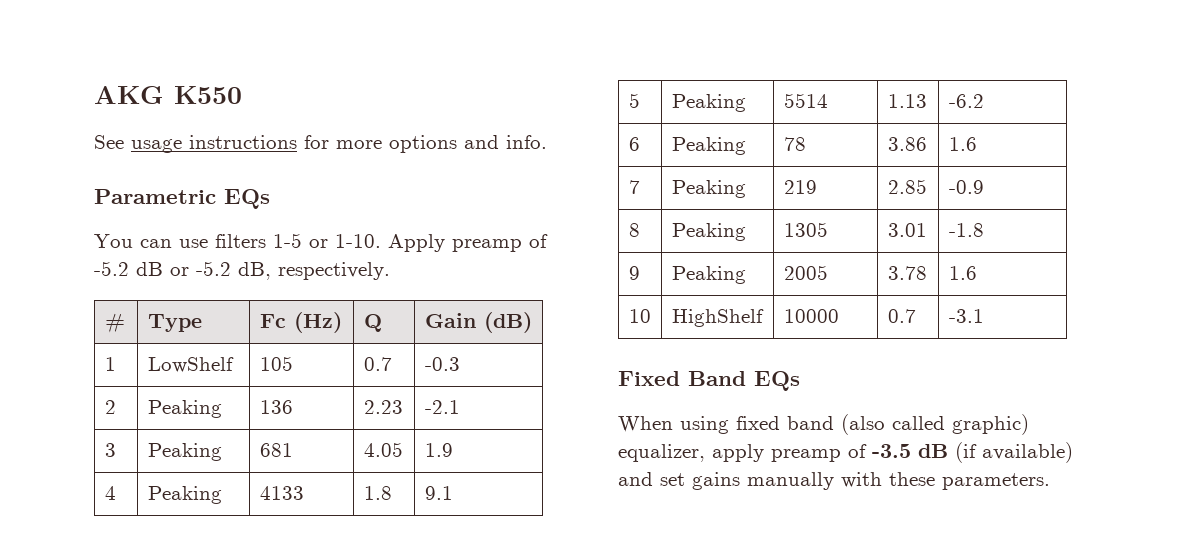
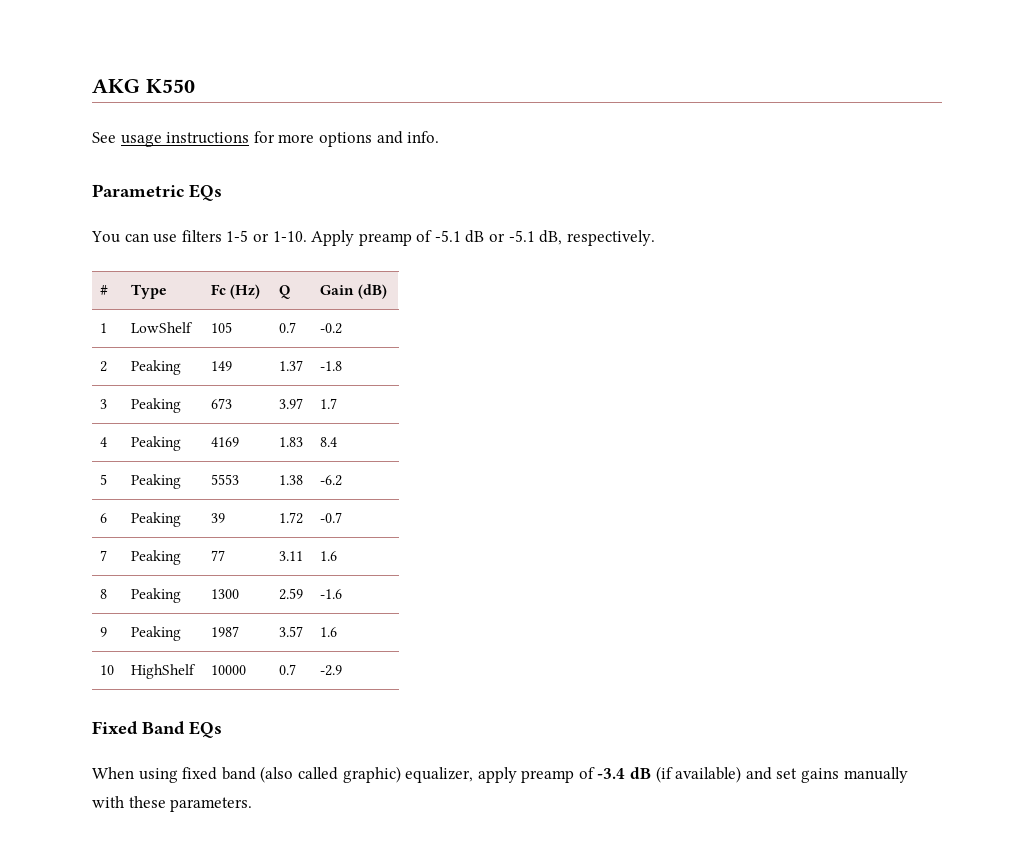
- Apply preamp of -5.2 dB or -5.2 dB, respectively.
+ Apply preamp of -5.1 dB or -5.1 dB, respectively.
- 1 | LowShelf | 105 | 0.7 | -0.3
+ 1 | LowShelf | 105 | 0.7 | -0.2
- 2 | Peaking | 136 | 2.23 | -2.1
+ 2 | Peaking | 149 | 1.37 | -1.8
- 3 | Peaking | 681 | 4.05 | 1.9
+ 3 | Peaking | 673 | 3.97 | 1.7
- 4 | Peaking | 4133 | 1.8 | 9.1
+ 4 | Peaking | 4169 | 1.83 | 8.4
- 5 | Peaking | 5514 | 1.13 | -6.2
+ 5 | Peaking | 5553 | 1.38 | -6.2
- 6 | Peaking | 78 | 3.86 | 1.6
+ 6 | Peaking | 39 | 1.72 | -0.7
- 7 | Peaking | 219 | 2.85 | -0.9
+ 7 | Peaking | 77 | 3.11 | 1.6
- 8 | Peaking | 1305 | 3.01 | -1.8
+ 8 | Peaking | 1300 | 2.59 | -1.6
- 9 | Peaking | 2005 | 3.78 | 1.6
+ 9 | Peaking | 1987 | 3.57 | 1.6
- 10 | HighShelf | 10000 | 0.7 | -3.1
+ 10 | HighShelf | 10000 | 0.7 | -2.9
- When using fixed band (also called graphic) equalizer, apply preamp of -3.5 dB (if available) and set gains manually with these parameters.
+ When using fixed band (also called graphic) equalizer, apply preamp of -3.4 dB (if available) and set gains manually with these parameters.

